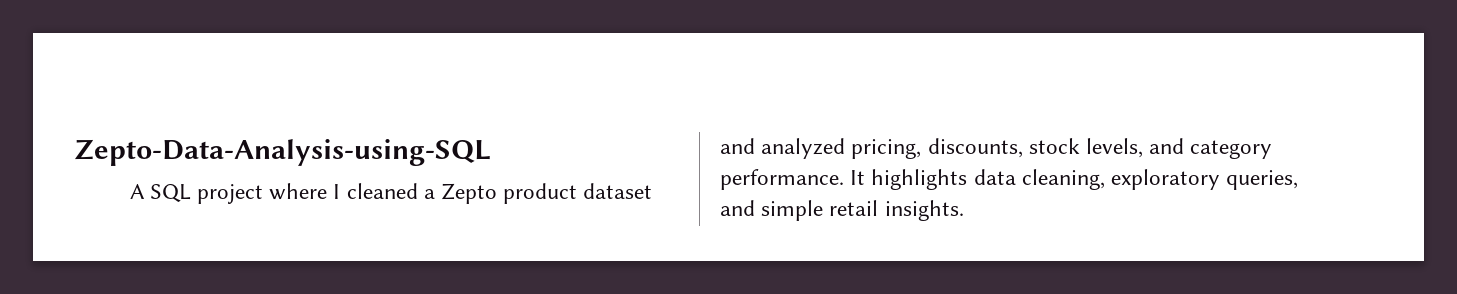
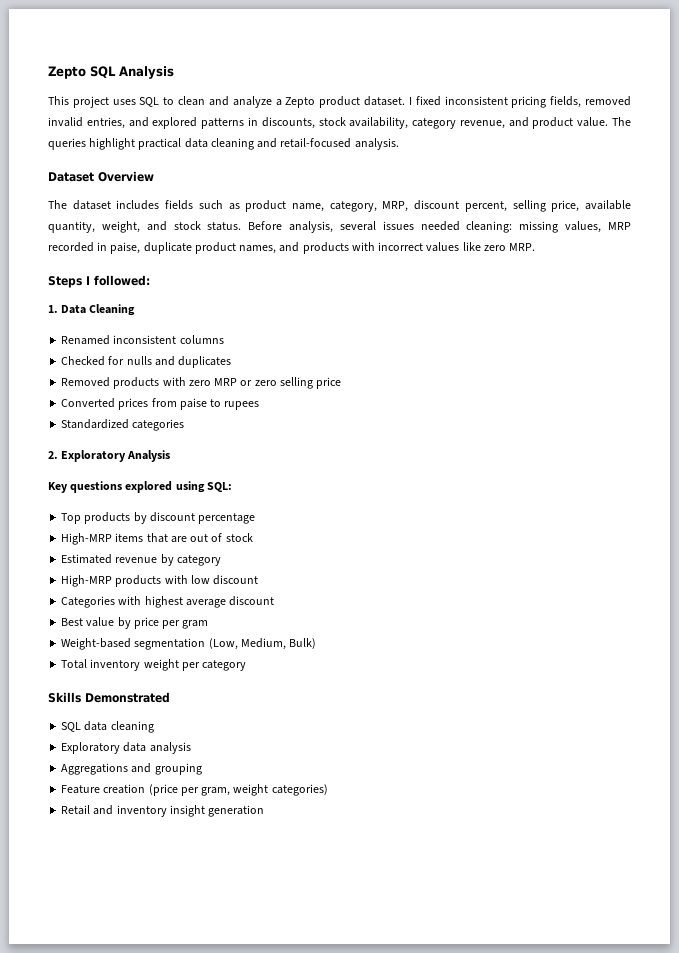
- Zepto-Data-Analysis-using-SQL
- A SQL project where I cleaned a Zepto product dataset and analyzed pricing, discounts, stock levels, and category performance. It highlights data cleaning, exploratory queries, and simple retail insights.
+ Zepto SQL Analysis
+ This project uses SQL to clean and analyze a Zepto product dataset. I fixed inconsistent pricing fields, removed invalid entries, and explored patterns in discounts, stock availability, category revenue, and product value. The queries highlight practical data cleaning and retail-focused analysis.
+ Dataset Overview
+ The dataset includes fields such as product name, category, MRP, discount percent, selling price, available quantity, weight, and stock status. Before analysis, several issues needed cleaning: missing values, MRP recorded in paise, duplicate product names, and products with incorrect values like zero MRP.
+ Steps I followed:
+ 1. Data Cleaning
+ Renamed inconsistent columns
+ Checked for nulls and duplicates
+ Removed products with zero MRP or zero selling price
+ Converted prices from paise to rupees
+ Standardized categories
+ 2. Exploratory Analysis
+ Key questions explored using SQL:
+ Top products by discount percentage
+ High-MRP items that are out of stock
+ Estimated revenue by category
+ High-MRP products with low discount
+ Categories with highest average discount
+ Best value by price per gram
+ Weight-based segmentation (Low, Medium, Bulk)
+ Total inventory weight per category
+ Skills Demonstrated
+ SQL data cleaning
+ Exploratory data analysis
+ Aggregations and grouping
+ Feature creation (price per gram, weight categories)
+ Retail and inventory insight generation

